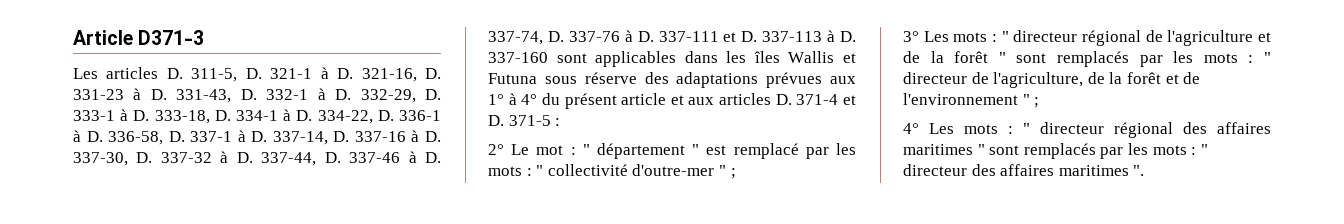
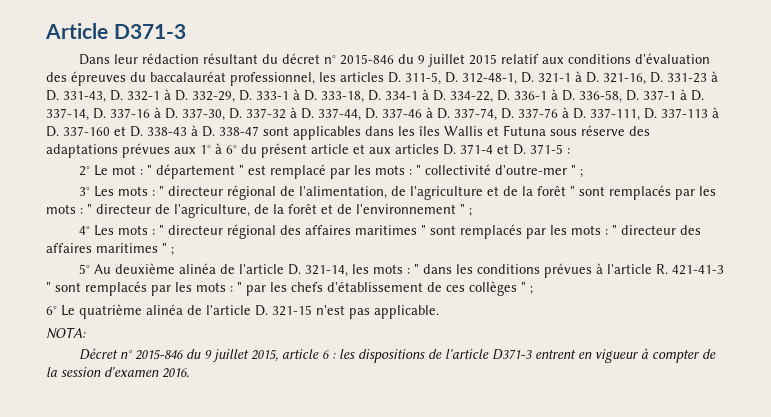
- Les articles D. 311-5, D. 321-1 à D. 321-16, D. 331-23 à D. 331-43, D. 332-1 à D. 332-29, D. 333-1 à D. 333-18, D. 334-1 à D. 334-22, D. 336-1 à D. 336-58, D. 337-1 à D. 337-14, D. 337-16 à D. 337-30, D. 337-32 à D. 337-44, D. 337-46 à D. 337-74, D. 337-76 à D. 337-111 et D. 337-113 à D. 337-160 sont applicables dans les îles Wallis et Futuna sous réserve des adaptations prévues aux 1° à 4° du présent article et aux articles D. 371-4 et D. 371-5 :
+ Dans leur rédaction résultant du décret n° 2015-846 du 9 juillet 2015 relatif aux conditions d'évaluation des épreuves du baccalauréat professionnel, les articles D. 311-5, D. 312-48-1, D. 321-1 à D. 321-16, D. 331-23 à D. 331-43, D. 332-1 à D. 332-29, D. 333-1 à D. 333-18, D. 334-1 à D. 334-22, D. 336-1 à D. 336-58, D. 337-1 à D. 337-14, D. 337-16 à D. 337-30, D. 337-32 à D. 337-44, D. 337-46 à D. 337-74, D. 337-76 à D. 337-111, D. 337-113 à D. 337-160 et D. 338-43 à D. 338-47 sont applicables dans les îles Wallis et Futuna sous réserve des adaptations prévues aux 1° à 6° du présent article et aux articles D. 371-4 et D. 371-5 :
- 3° Les mots : " directeur régional de l'agriculture et de la forêt " sont remplacés par les mots : " directeur de l'agriculture, de la forêt et de l'environnement " ;
+ 3° Les mots : " directeur régional de l'alimentation, de l'agriculture et de la forêt " sont remplacés par les mots : " directeur de l'agriculture, de la forêt et de l'environnement " ;
- 4° Les mots : " directeur régional des affaires maritimes " sont remplacés par les mots : " directeur des affaires maritimes ".
+ 4° Les mots : " directeur régional des affaires maritimes " sont remplacés par les mots : " directeur des affaires maritimes " ;
+ 5° Au deuxième alinéa de l'article D. 321-14, les mots : " dans les conditions prévues à l'article R. 421-41-3 " sont remplacés par les mots : " par les chefs d'établissement de ces collèges " ;
+ 6° Le quatrième alinéa de l'article D. 321-15 n'est pas applicable.
+ NOTA:
+ Décret n° 2015-846 du 9 juillet 2015, article 6 : les dispositions de l'article D371-3 entrent en vigueur à compter de la session d'examen 2016.

